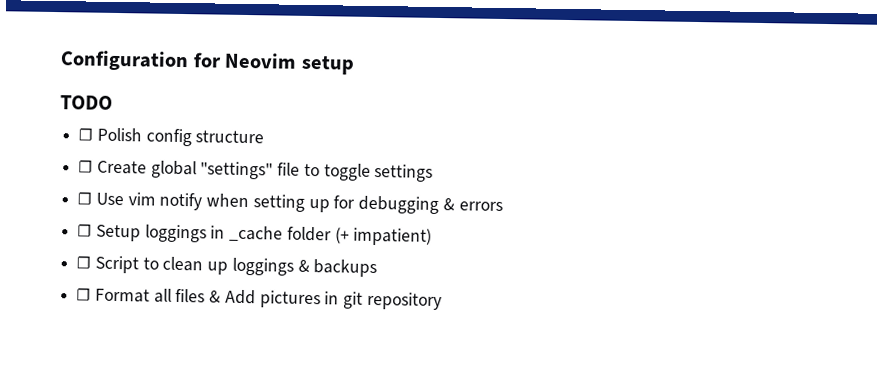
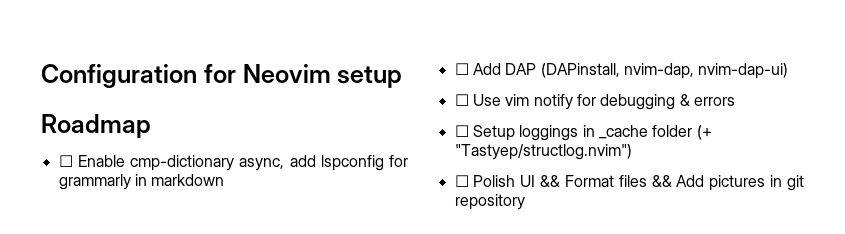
- TODO
- ☐ Polish config structure
- ☐ Create global "settings" file to toggle settings
+ Roadmap
+ ☐ Enable cmp-dictionary async, add lspconfig for grammarly in markdown
+ ☐ Add DAP (DAPinstall, nvim-dap, nvim-dap-ui)
- ☐ Use vim notify when setting up for debugging & errors
+ ☐ Use vim notify for debugging & errors
- ☐ Setup loggings in _cache folder (+ impatient)
- ☐ Script to clean up loggings & backups
- ☐ Format all files & Add pictures in git repository
+ ☐ Setup loggings in _cache folder (+ "Tastyep/structlog.nvim")
+ ☐ Polish UI && Format files && Add pictures in git repository

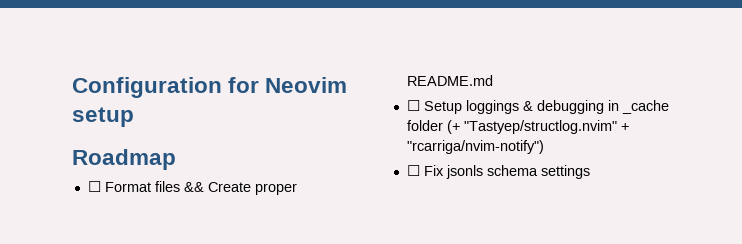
- ☐ Enable cmp-dictionary async, add lspconfig for grammarly in markdown
- ☐ Add DAP (DAPinstall, nvim-dap, nvim-dap-ui)
- ☐ Use vim notify for debugging & errors
+ ☐ Format files && Create proper README.md
- ☐ Setup loggings in _cache folder (+ "Tastyep/structlog.nvim")
- ☐ Polish UI && Format files && Add pictures in git repository
+ ☐ Setup loggings & debugging in _cache folder (+ "Tastyep/structlog.nvim" + "rcarriga/nvim-notify")
+ ☐ Fix jsonls schema settings

